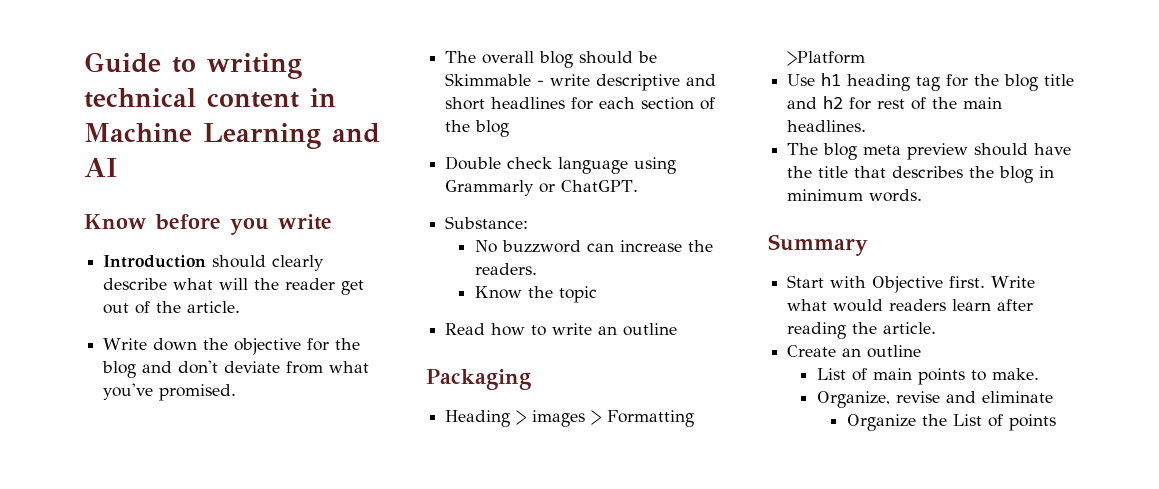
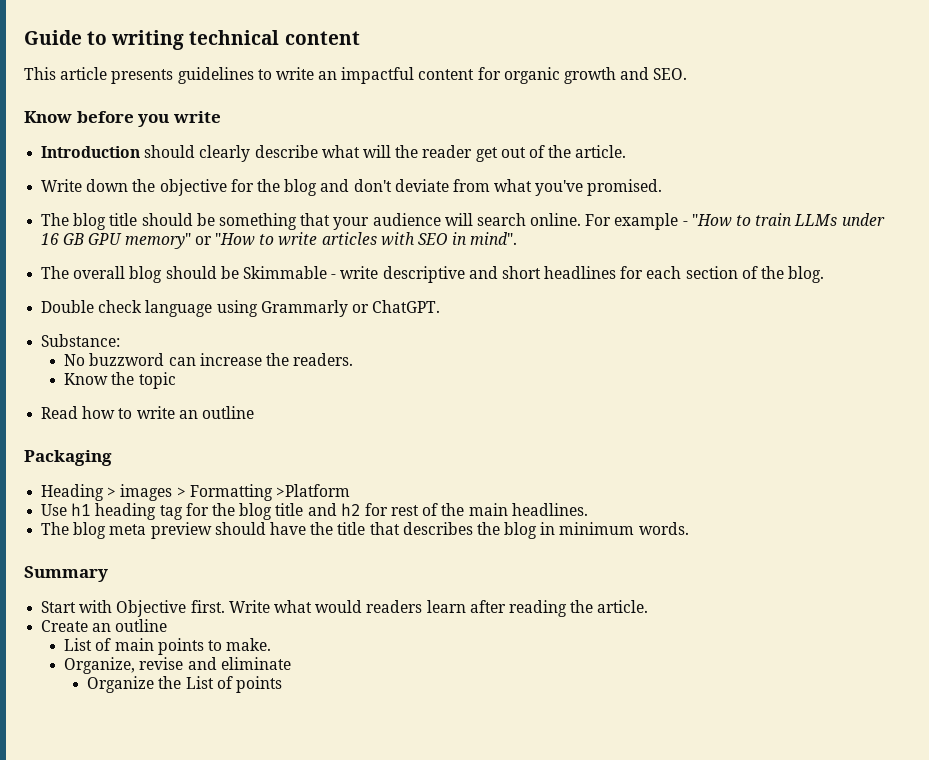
- Guide to writing technical content in Machine Learning and AI
+ Guide to writing technical content
+ This article presents guidelines to write an impactful content for organic growth and SEO.
+ The blog title should be something that your audience will search online. For example - "How to train LLMs under 16 GB GPU memory" or "How to write articles with SEO in mind".
- The overall blog should be Skimmable - write descriptive and short headlines for each section of the blog
+ The overall blog should be Skimmable - write descriptive and short headlines for each section of the blog.

